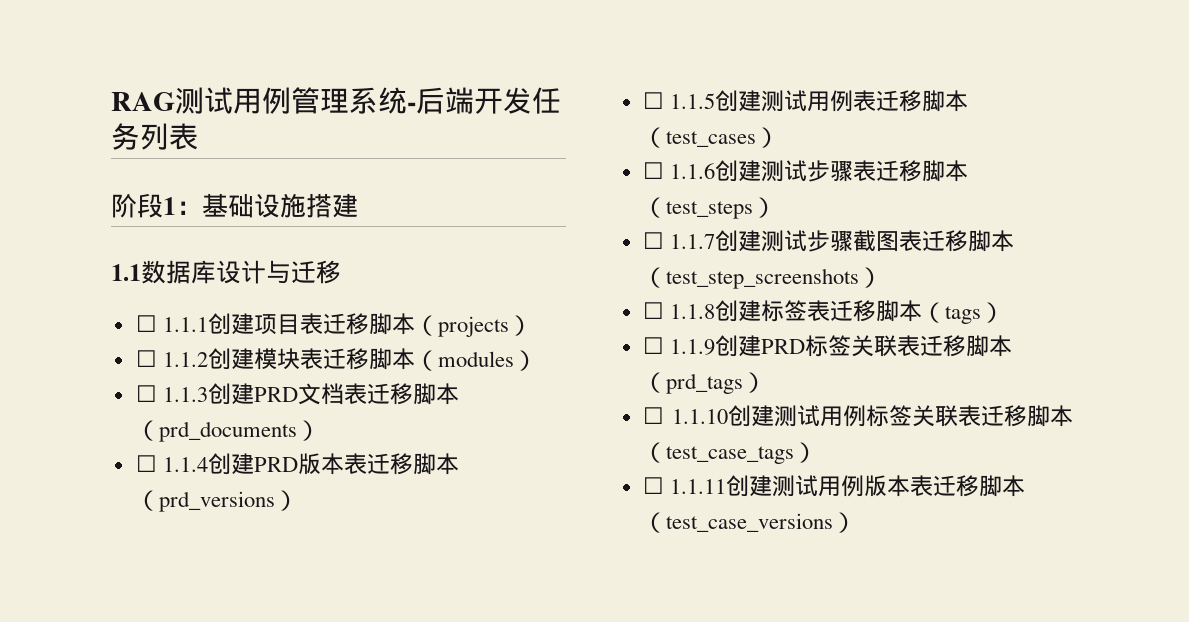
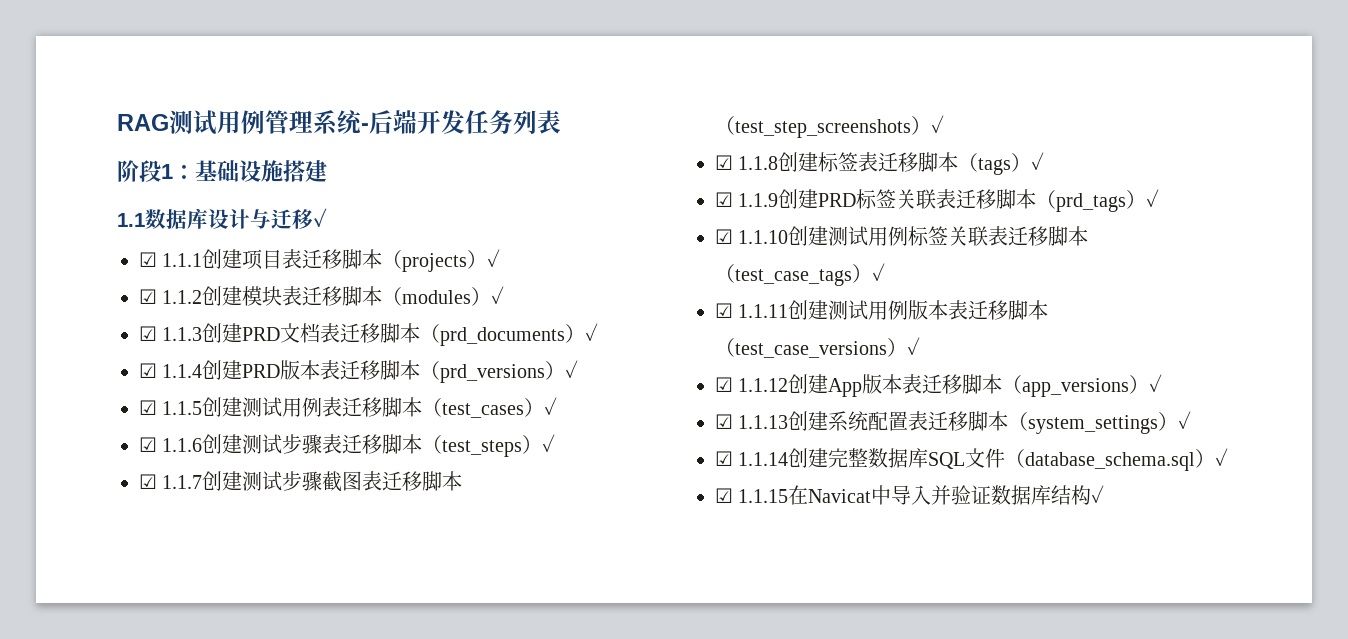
- 1.1数据库设计与迁移
- ☐ 1.1.1创建项目表迁移脚本（projects）
- ☐ 1.1.2创建模块表迁移脚本（modules）
- ☐ 1.1.3创建PRD文档表迁移脚本（prd_documents）
- ☐ 1.1.4创建PRD版本表迁移脚本（prd_versions）
- ☐ 1.1.5创建测试用例表迁移脚本（test_cases）
- ☐ 1.1.6创建测试步骤表迁移脚本（test_steps）
- ☐ 1.1.7创建测试步骤截图表迁移脚本（test_step_screenshots）
- ☐ 1.1.8创建标签表迁移脚本（tags）
- ☐ 1.1.9创建PRD标签关联表迁移脚本（prd_tags）
- ☐ 1.1.10创建测试用例标签关联表迁移脚本（test_case_tags）
- ☐ 1.1.11创建测试用例版本表迁移脚本（test_case_versions）
+ 1.1数据库设计与迁移✓
+ ☑ 1.1.1创建项目表迁移脚本（projects）✓
+ ☑ 1.1.2创建模块表迁移脚本（modules）✓
+ ☑ 1.1.3创建PRD文档表迁移脚本（prd_documents）✓
+ ☑ 1.1.4创建PRD版本表迁移脚本（prd_versions）✓
+ ☑ 1.1.5创建测试用例表迁移脚本（test_cases）✓
+ ☑ 1.1.6创建测试步骤表迁移脚本（test_steps）✓
+ ☑ 1.1.7创建测试步骤截图表迁移脚本（test_step_screenshots）✓
+ ☑ 1.1.8创建标签表迁移脚本（tags）✓
+ ☑ 1.1.9创建PRD标签关联表迁移脚本（prd_tags）✓
+ ☑ 1.1.10创建测试用例标签关联表迁移脚本（test_case_tags）✓
+ ☑ 1.1.11创建测试用例版本表迁移脚本（test_case_versions）✓
+ ☑ 1.1.12创建App版本表迁移脚本（app_versions）✓
+ ☑ 1.1.13创建系统配置表迁移脚本（system_settings）✓
+ ☑ 1.1.14创建完整数据库SQL文件（database_schema.sql）✓
+ ☑ 1.1.15在Navicat中导入并验证数据库结构✓

